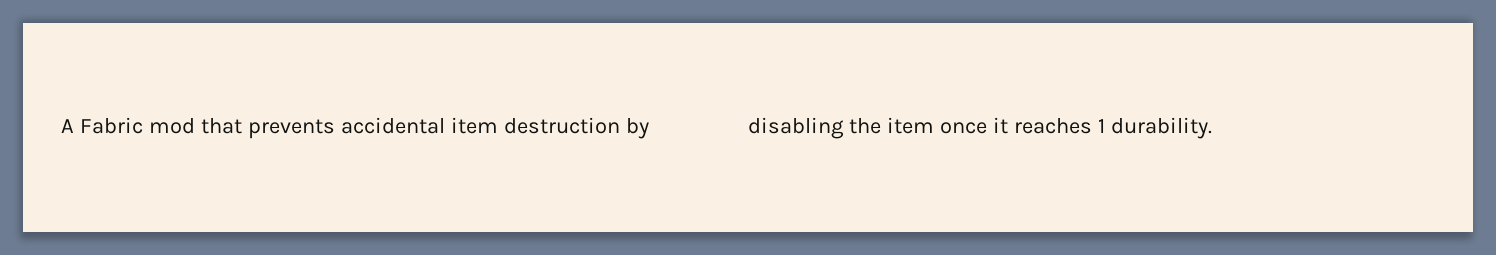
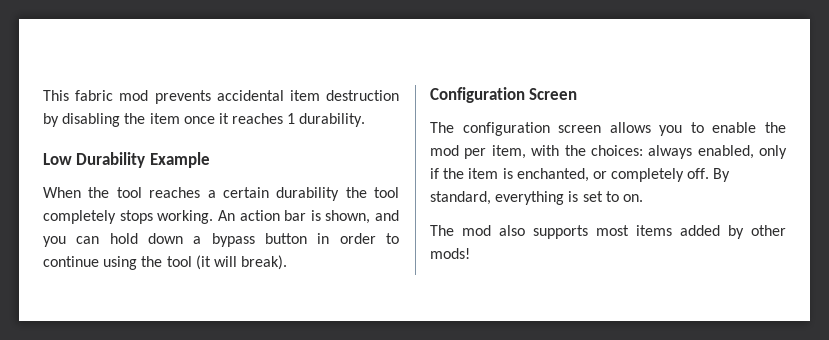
- A Fabric mod that prevents accidental item destruction by disabling the item once it reaches 1 durability.
+ This fabric mod prevents accidental item destruction by disabling the item once it reaches 1 durability.
+ Low Durability Example
+ When the tool reaches a certain durability the tool completely stops working. An action bar is shown, and you can hold down a bypass button in order to continue using the tool (it will break).
+ Configuration Screen
+ The configuration screen allows you to enable the mod per item, with the choices: always enabled, only if the item is enchanted, or completely off. By standard, everything is set to on.
+ The mod also supports most items added by other mods!

